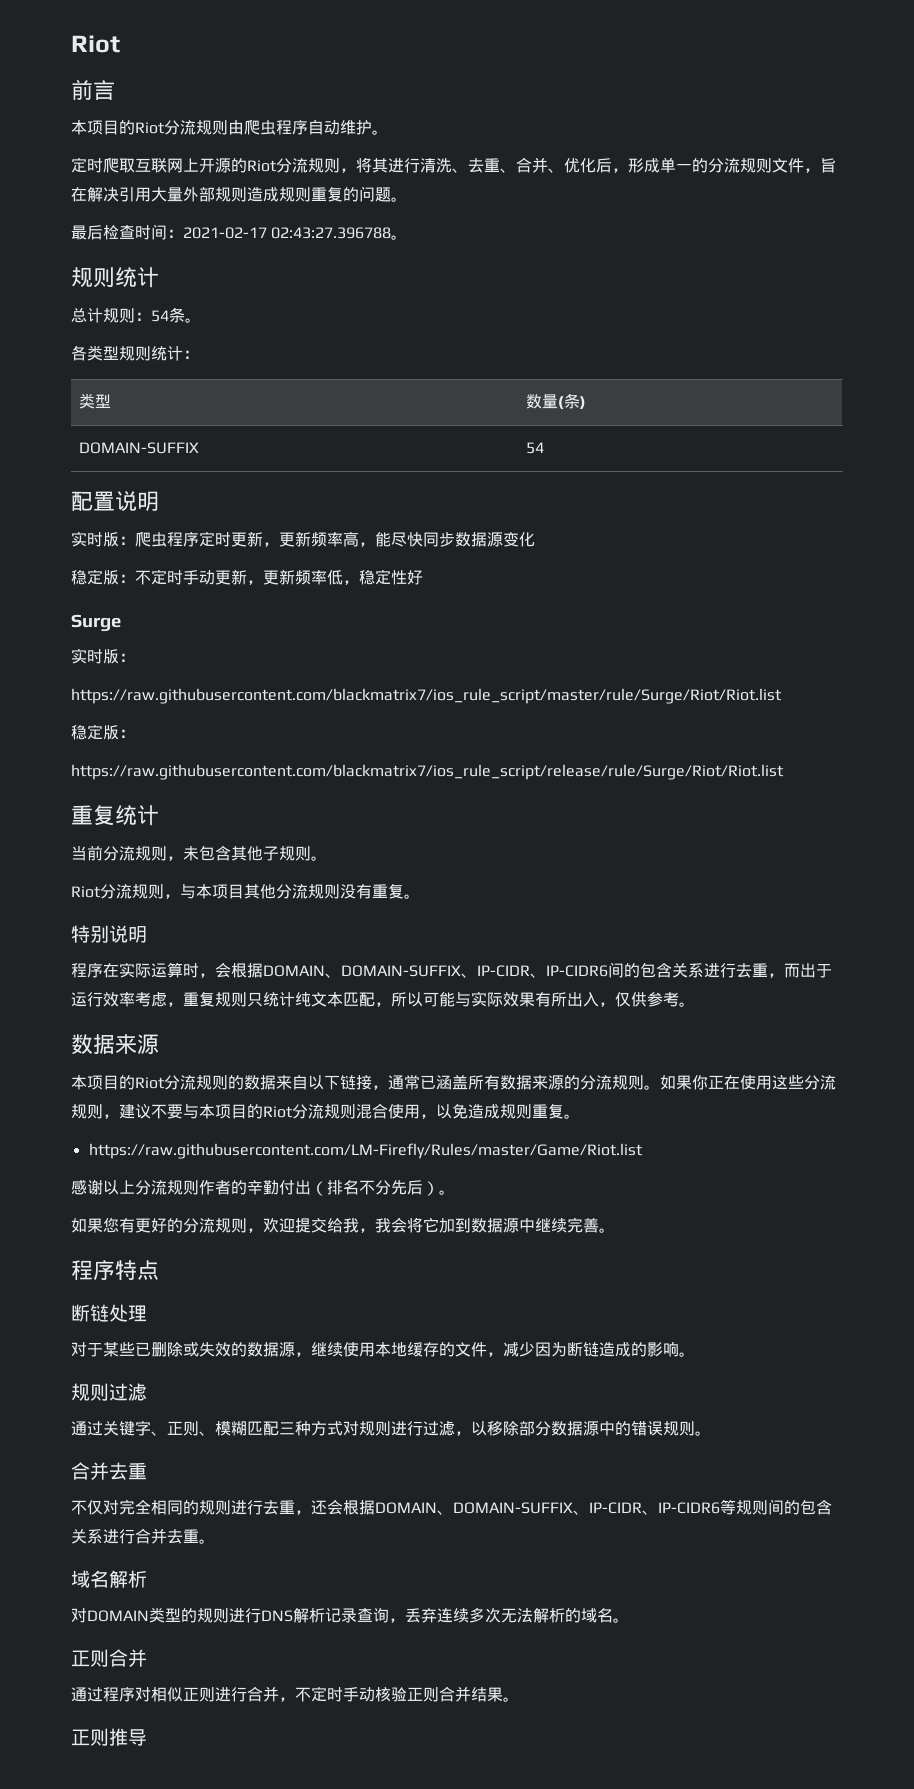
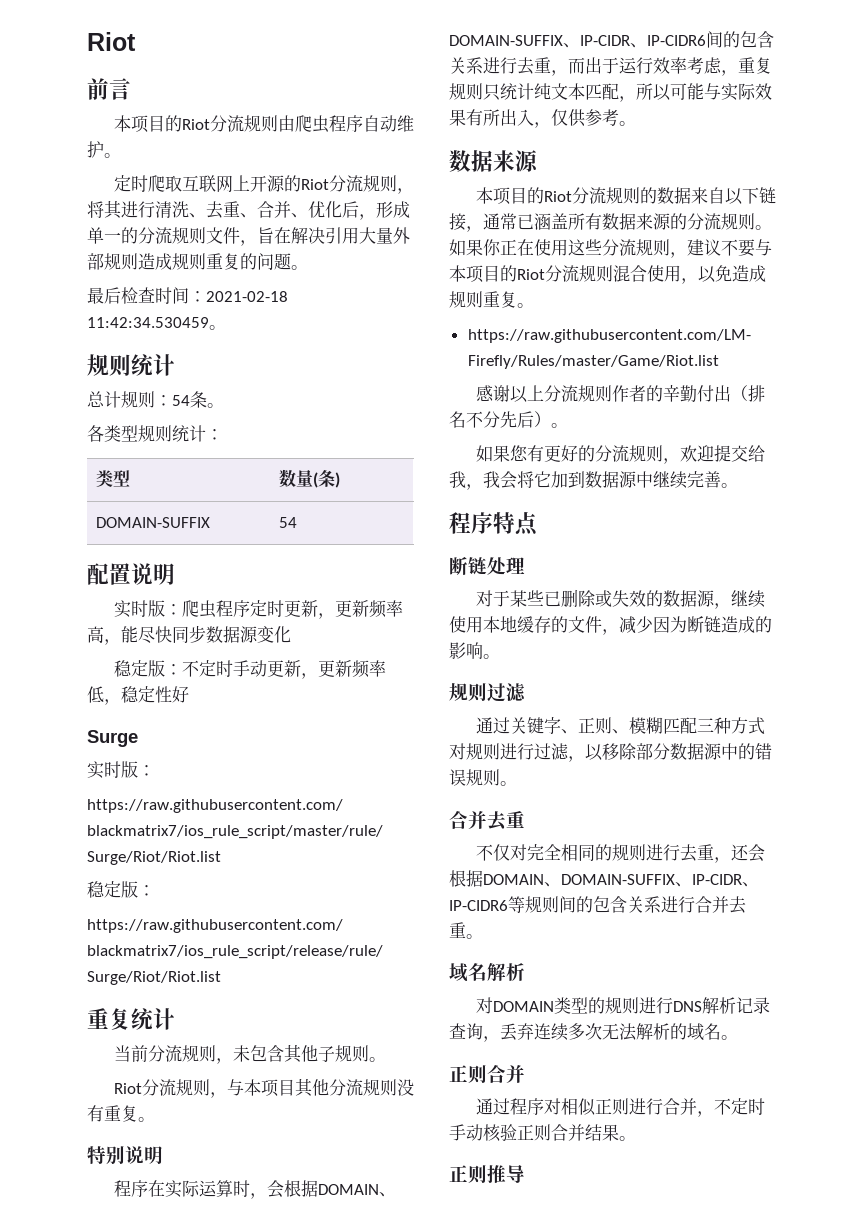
- 最后检查时间：2021-02-17 02:43:27.396788。
+ 最后检查时间：2021-02-18 11:42:34.530459。

